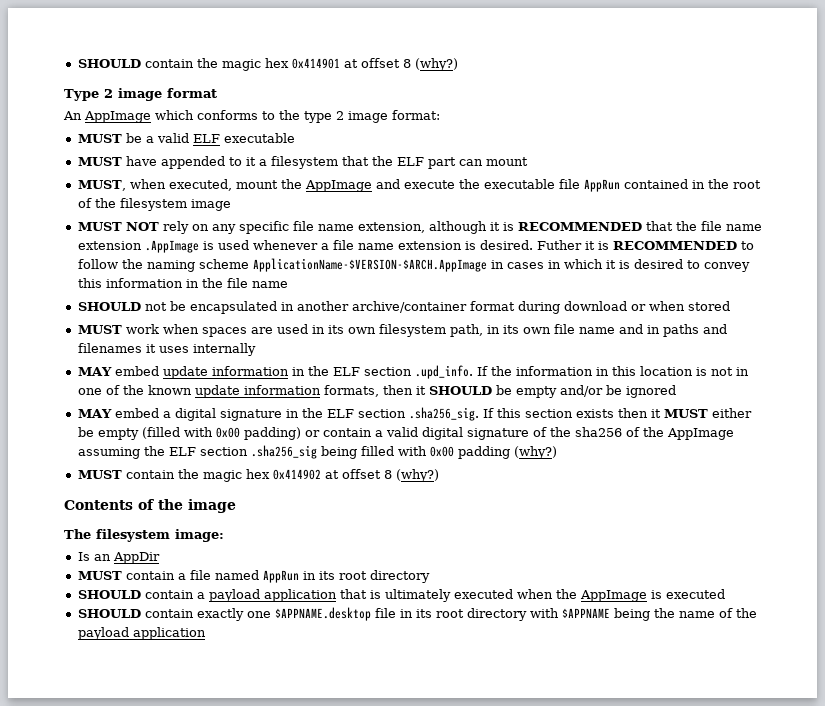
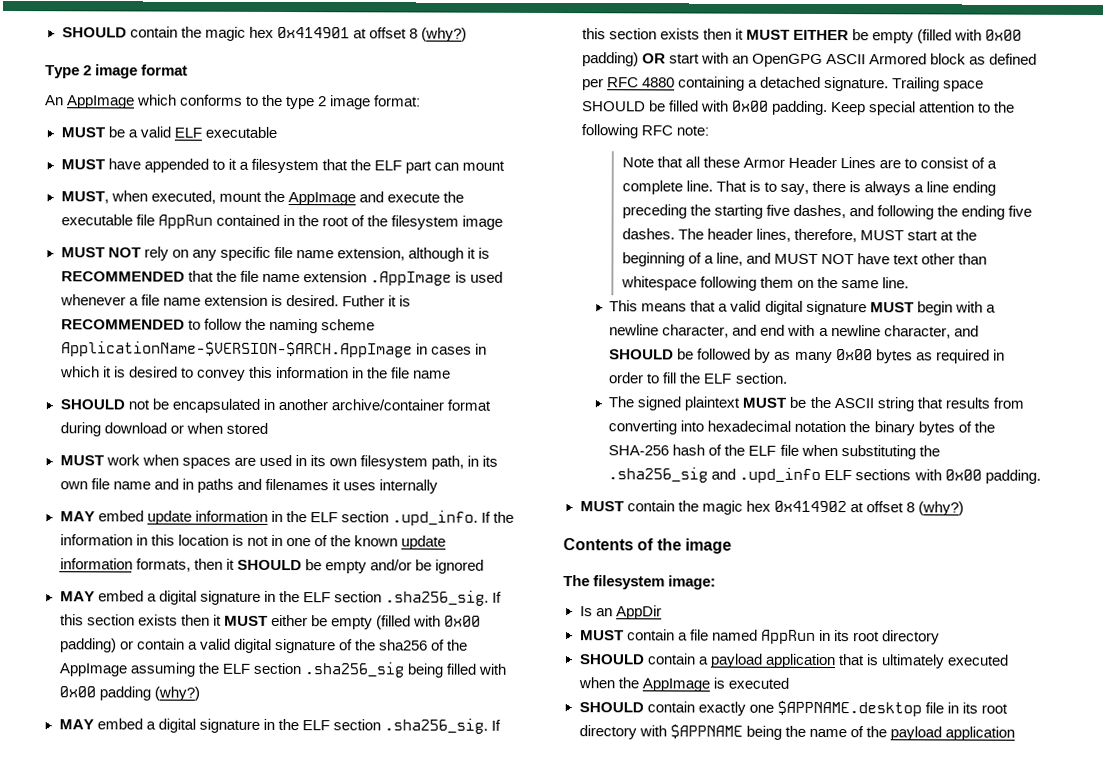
+ MAY embed a digital signature in the ELF section .sha256_sig. If this section exists then it MUST EITHER be empty (filled with 0x00 padding) OR start with an OpenGPG ASCII Armored block as defined per RFC 4880 containing a detached signature. Trailing space SHOULD be filled with 0x00 padding. Keep special attention to the following RFC note:
+ Note that all these Armor Header Lines are to consist of a complete line. That is to say, there is always a line ending preceding the starting five dashes, and following the ending five dashes. The header lines, therefore, MUST start at the beginning of a line, and MUST NOT have text other than whitespace following them on the same line.
+ This means that a valid digital signature MUST begin with a newline character, and end with a newline character, and SHOULD be followed by as many 0x00 bytes as required in order to fill the ELF section.
+ The signed plaintext MUST be the ASCII string that results from converting into hexadecimal notation the binary bytes of the SHA-256 hash of the ELF file when substituting the .sha256_sig and .upd_info ELF sections with 0x00 padding.

